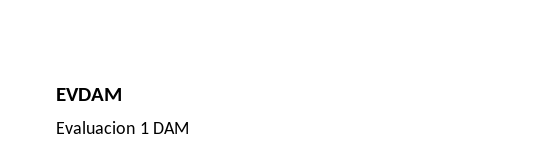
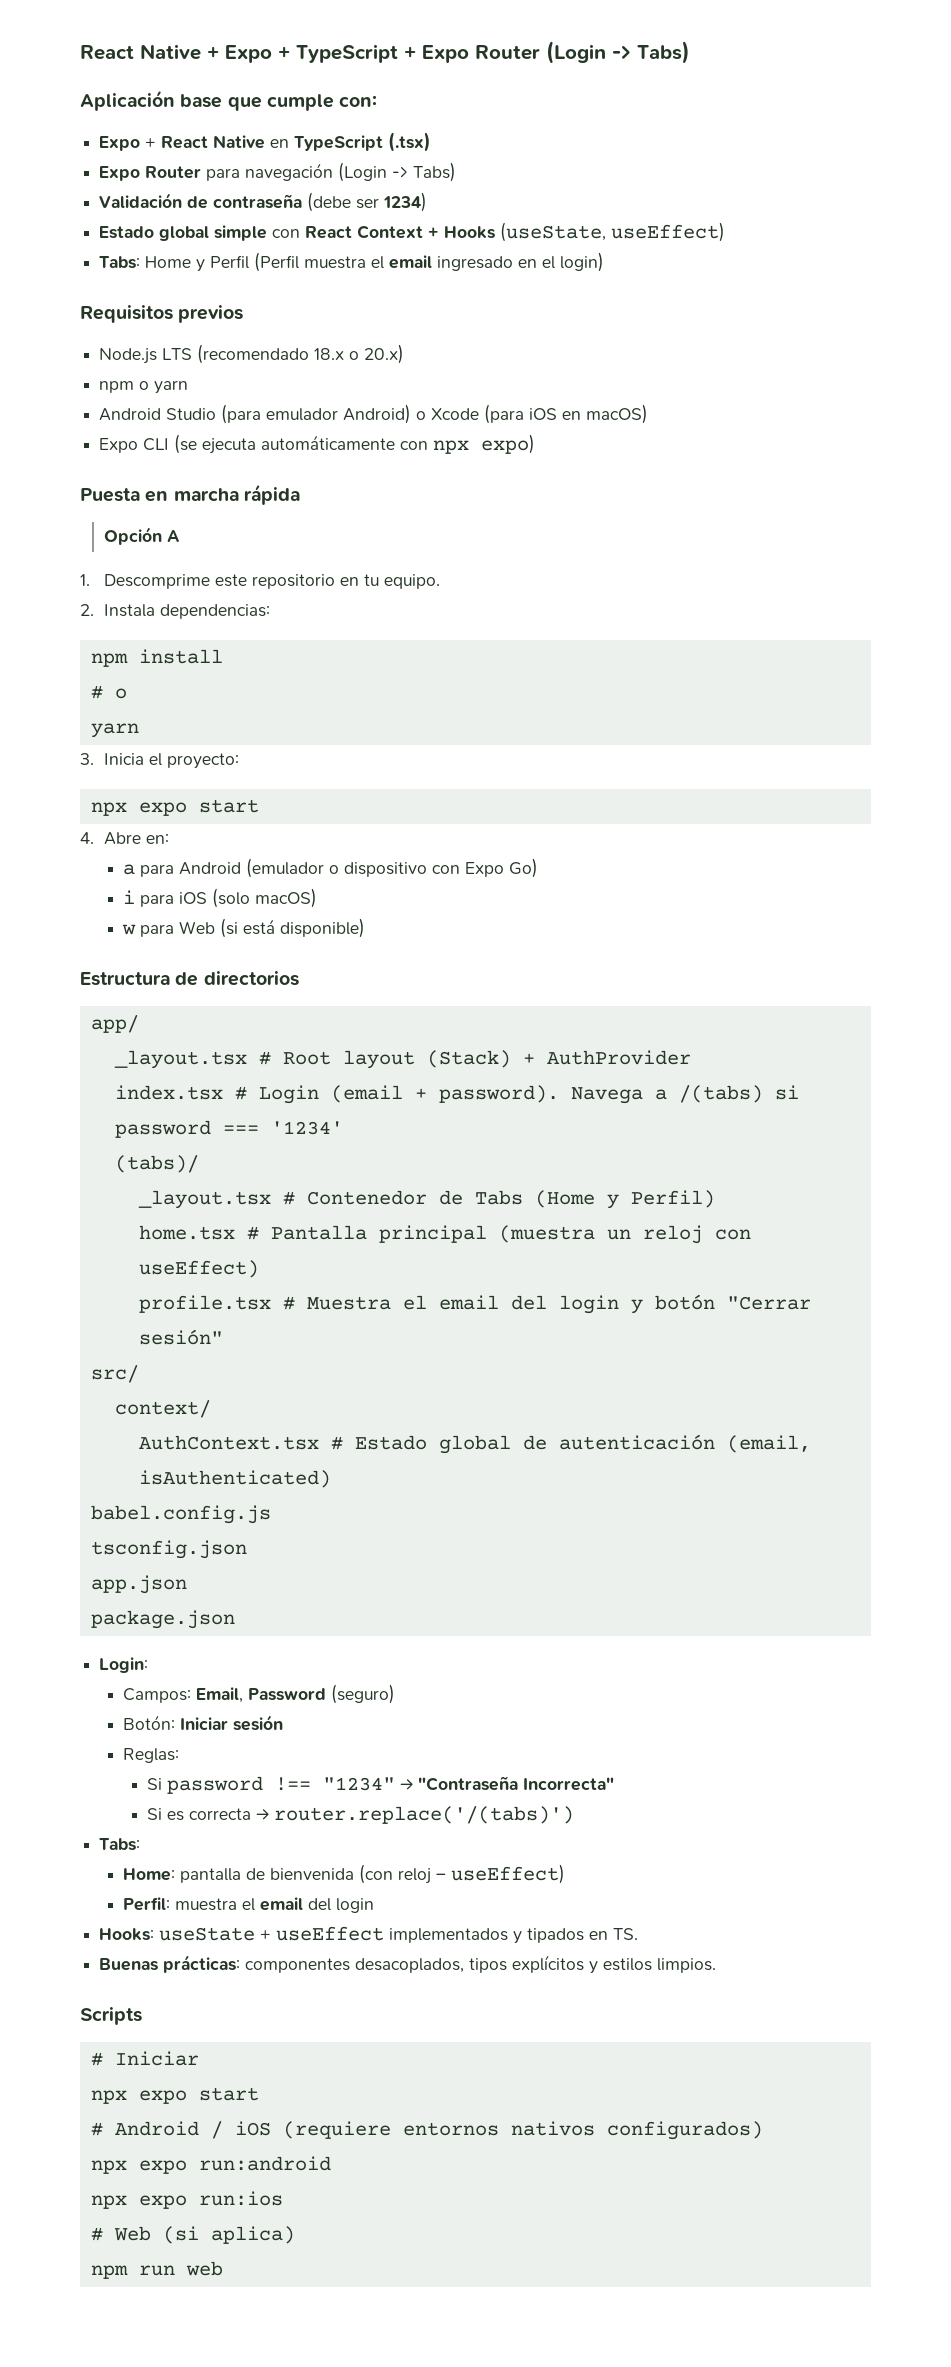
- EVDAM
- Evaluacion 1 DAM
+ React Native + Expo + TypeScript + Expo Router (Login -> Tabs)
+ Aplicación base que cumple con:
+ Expo + React Native en TypeScript (.tsx)
+ Expo Router para navegación (Login -> Tabs)
+ Validación de contraseña (debe ser 1234)
+ Estado global simple con React Context + Hooks (useState, useEffect)
+ Tabs: Home y Perfil (Perfil muestra el email ingresado en el login)
+ Requisitos previos
+ Node.js LTS (recomendado 18.x o 20.x)
+ npm o yarn
+ Android Studio (para emulador Android) o Xcode (para iOS en macOS)
+ Expo CLI (se ejecuta automáticamente con npx expo)
+ Puesta en marcha rápida
+ Opción A
+ 1. Descomprime este repositorio en tu equipo.
+ 2. Instala dependencias:
+ npm install
+ # o
+ yarn
+ 3. Inicia el proyecto:
+ npx expo start
+ 4. Abre en:
+ a para Android (emulador o dispositivo con Expo Go)
+ i para iOS (solo macOS)
+ w para Web (si está disponible)
+ Estructura de directorios
+ app/
+ _layout.tsx # Root layout (Stack) + AuthProvider
+ index.tsx # Login (email + password). Navega a /(tabs) si password === '1234'
+ (tabs)/
+ _layout.tsx # Contenedor de Tabs (Home y Perfil)
+ home.tsx # Pantalla principal (muestra un reloj con useEffect)
+ profile.tsx # Muestra el email del login y botón "Cerrar sesión"
+ src/
+ context/
+ AuthContext.tsx # Estado global de autenticación (email, isAuthenticated)
+ babel.config.js
+ tsconfig.json
+ app.json
+ package.json
+ Login:
+ Campos: Email, Password (seguro)
+ Botón: Iniciar sesión
+ Reglas:
+ Si password !== "1234" → "Contraseña Incorrecta"
+ Si es correcta → router.replace('/(tabs)')
+ Tabs:
+ Home: pantalla de bienvenida (con reloj – useEffect)
+ Perfil: muestra el email del login
+ Hooks: useState + useEffect implementados y tipados en TS.
+ Buenas prácticas: componentes desacoplados, tipos explícitos y estilos limpios.
+ Scripts
+ # Iniciar
+ npx expo start
+ # Android / iOS (requiere entornos nativos configurados)
+ npx expo run:android
+ npx expo run:ios
+ # Web (si aplica)
+ npm run web

